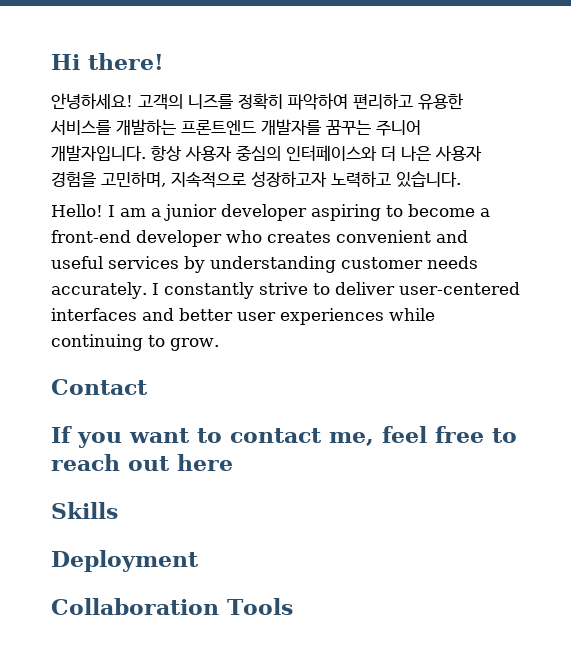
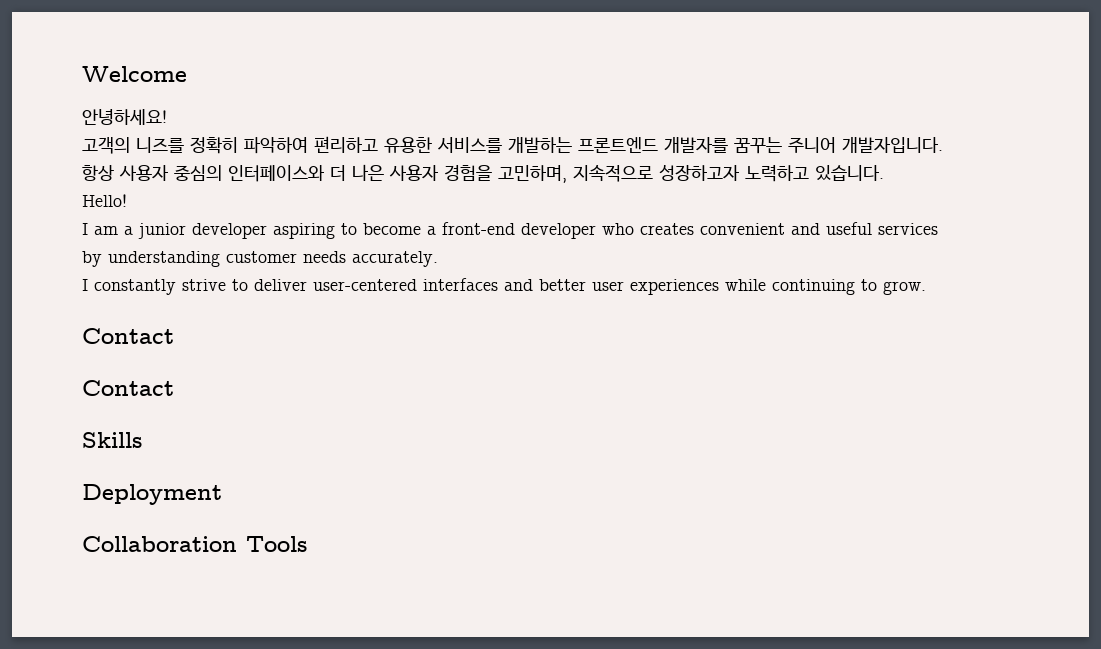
- Hi there!
+ Welcome
- 안녕하세요! 고객의 니즈를 정확히 파악하여 편리하고 유용한 서비스를 개발하는 프론트엔드 개발자를 꿈꾸는 주니어 개발자입니다. 항상 사용자 중심의 인터페이스와 더 나은 사용자 경험을 고민하며, 지속적으로 성장하고자 노력하고 있습니다.
+ 안녕하세요!
+ 고객의 니즈를 정확히 파악하여 편리하고 유용한 서비스를 개발하는 프론트엔드 개발자를 꿈꾸는 주니어 개발자입니다.
+ 항상 사용자 중심의 인터페이스와 더 나은 사용자 경험을 고민하며, 지속적으로 성장하고자 노력하고 있습니다.
- Hello! I am a junior developer aspiring to become a front-end developer who creates convenient and useful services by understanding customer needs accurately. I constantly strive to deliver user-centered interfaces and better user experiences while continuing to grow.
+ Hello!
+ I am a junior developer aspiring to become a front-end developer who creates convenient and useful services
+ by understanding customer needs accurately.
+ I constantly strive to deliver user-centered interfaces and better user experiences while continuing to grow.
  Contact
- If you want to contact me, feel free to reach out here
+ Contact

